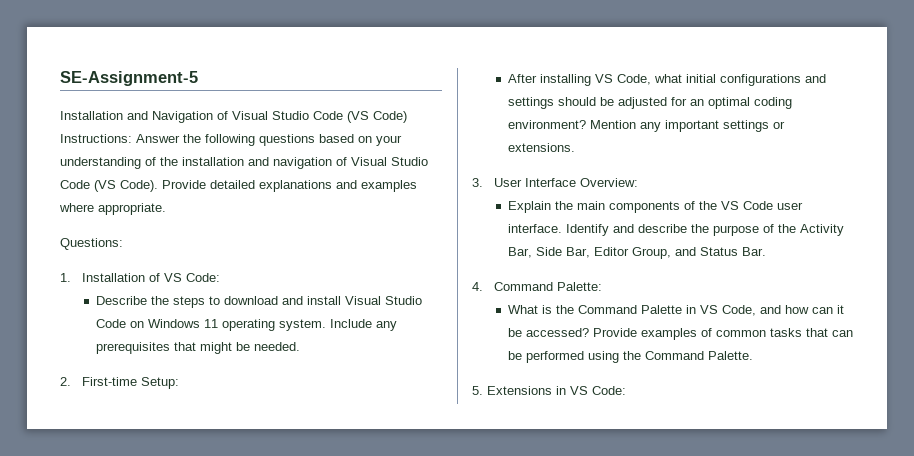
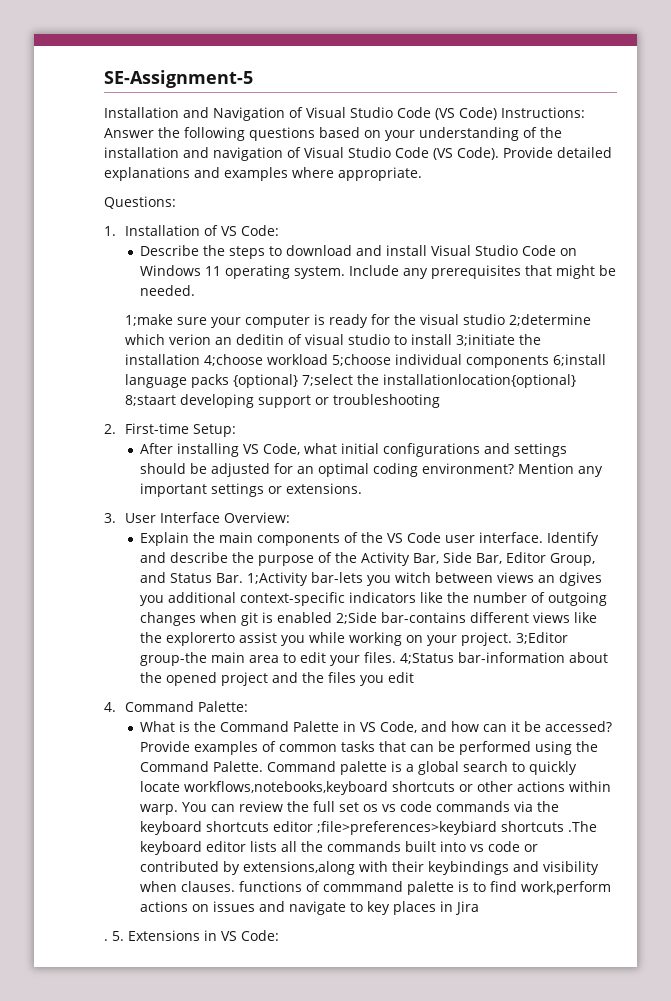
+ 1;make sure your computer is ready for the visual studio 2;determine which verion an deditin of visual studio to install 3;initiate the installation 4;choose workload 5;choose individual components 6;install language packs {optional} 7;select the installationlocation{optional} 8;staart developing support or troubleshooting
- Identify and describe the purpose of the Activity Bar, Side Bar, Editor Group, and Status Bar.
+ Identify and describe the purpose of the Activity Bar, Side Bar, Editor Group, and Status Bar. 1;Activity bar-lets you witch between views an dgives you additional context-specific indicators like the number of outgoing changes when git is enabled 2;Side bar-contains different views like the explorerto assist you while working on your project. 3;Editor group-the main area to edit your files. 4;Status bar-information about the opened project and the files you edit
- Provide examples of common tasks that can be performed using the Command Palette.
- 5. Extensions in VS Code:
+ Provide examples of common tasks that can be performed using the Command Palette. Command palette is a global search to quickly locate workflows,notebooks,keyboard shortcuts or other actions within warp. You can review the full set os vs code commands via the keyboard shortcuts editor ;file>preferences>keybiard shortcuts .The keyboard editor lists all the commands built into vs code or contributed by extensions,along with their keybindings and visibility when clauses. functions of commmand palette is to find work,perform actions on issues and navigate to key places in Jira
+ . 5. Extensions in VS Code:

